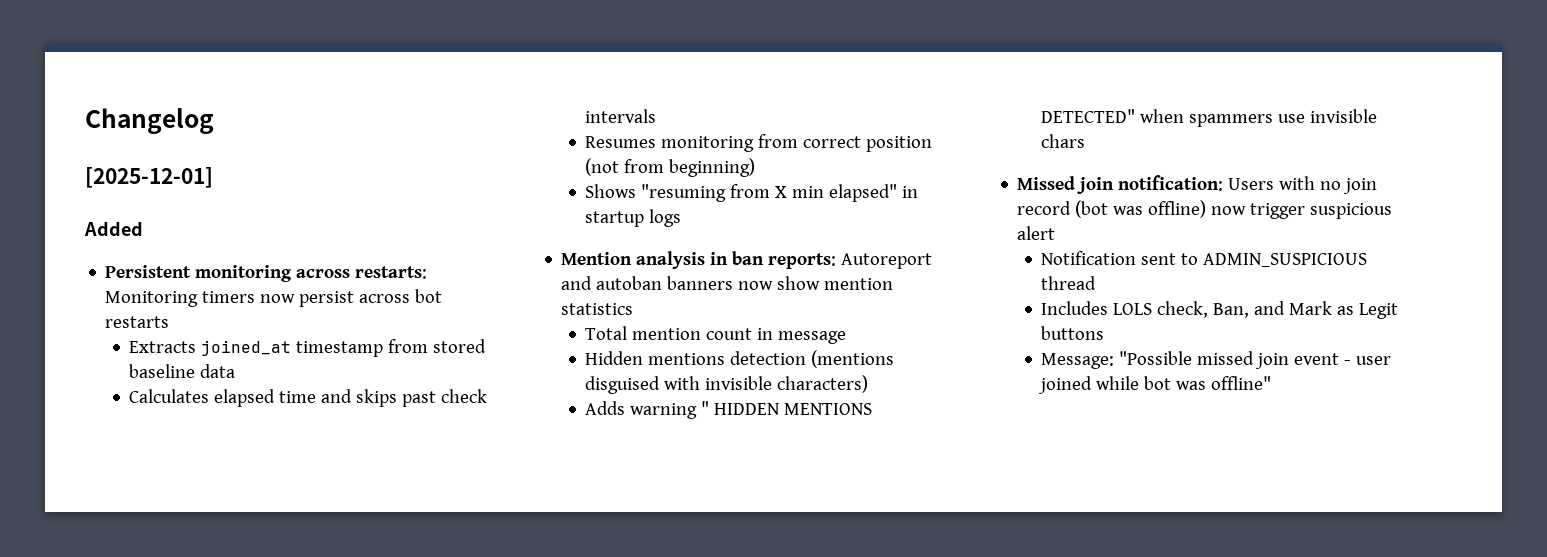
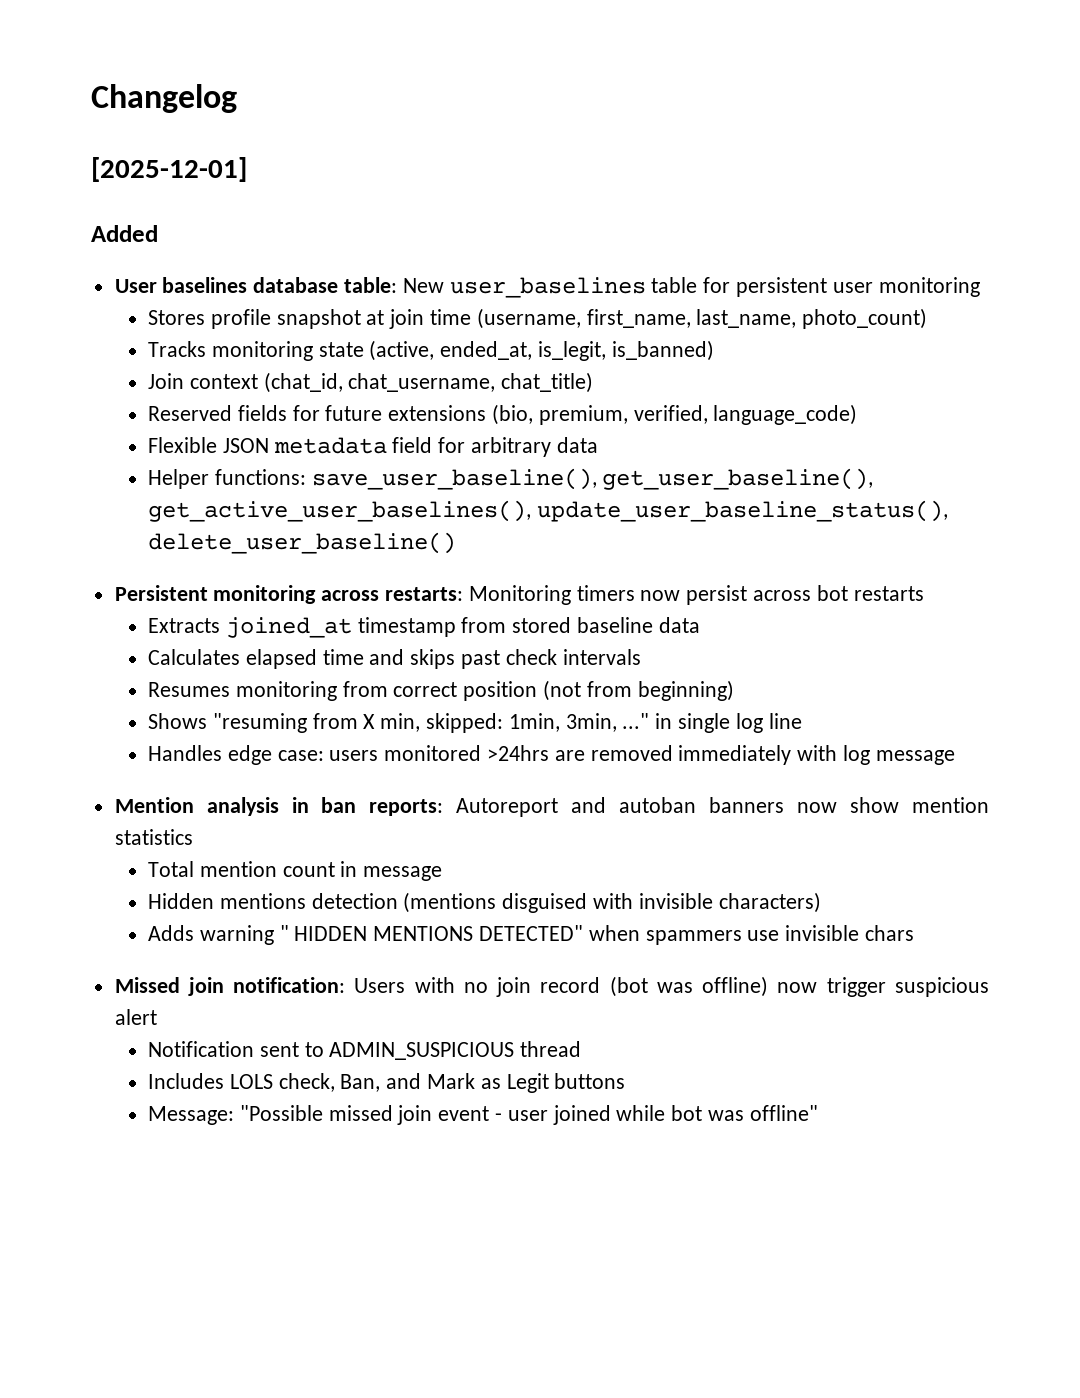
+ User baselines database table: New user_baselines table for persistent user monitoring
+ Stores profile snapshot at join time (username, first_name, last_name, photo_count)
+ Tracks monitoring state (active, ended_at, is_legit, is_banned)
+ Join context (chat_id, chat_username, chat_title)
+ Reserved fields for future extensions (bio, premium, verified, language_code)
+ Flexible JSON metadata field for arbitrary data
+ Helper functions: save_user_baseline(), get_user_baseline(), get_active_user_baselines(), update_user_baseline_status(), delete_user_baseline()
- Shows "resuming from X min elapsed" in startup logs
+ Shows "resuming from X min, skipped: 1min, 3min, ..." in single log line
+ Handles edge case: users monitored >24hrs are removed immediately with log message

